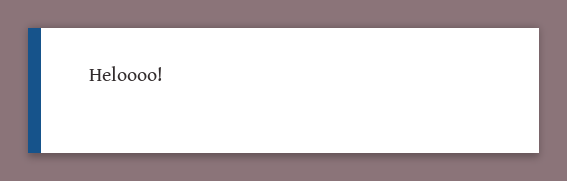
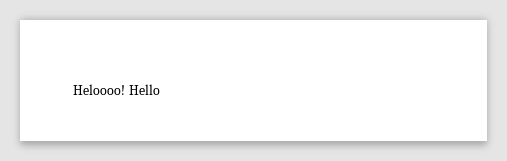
+ Hello

